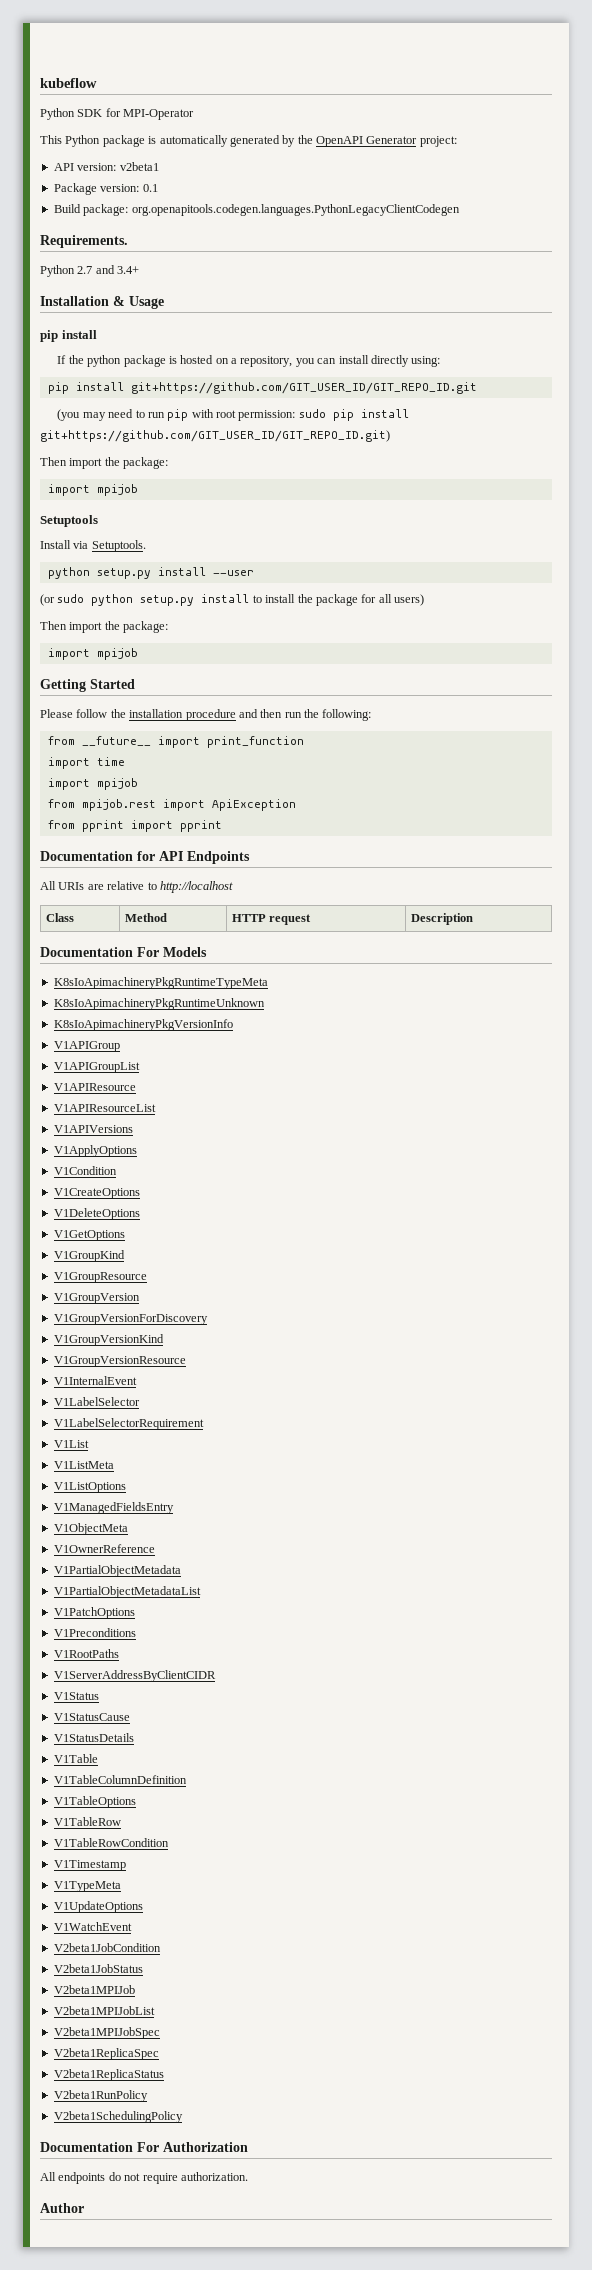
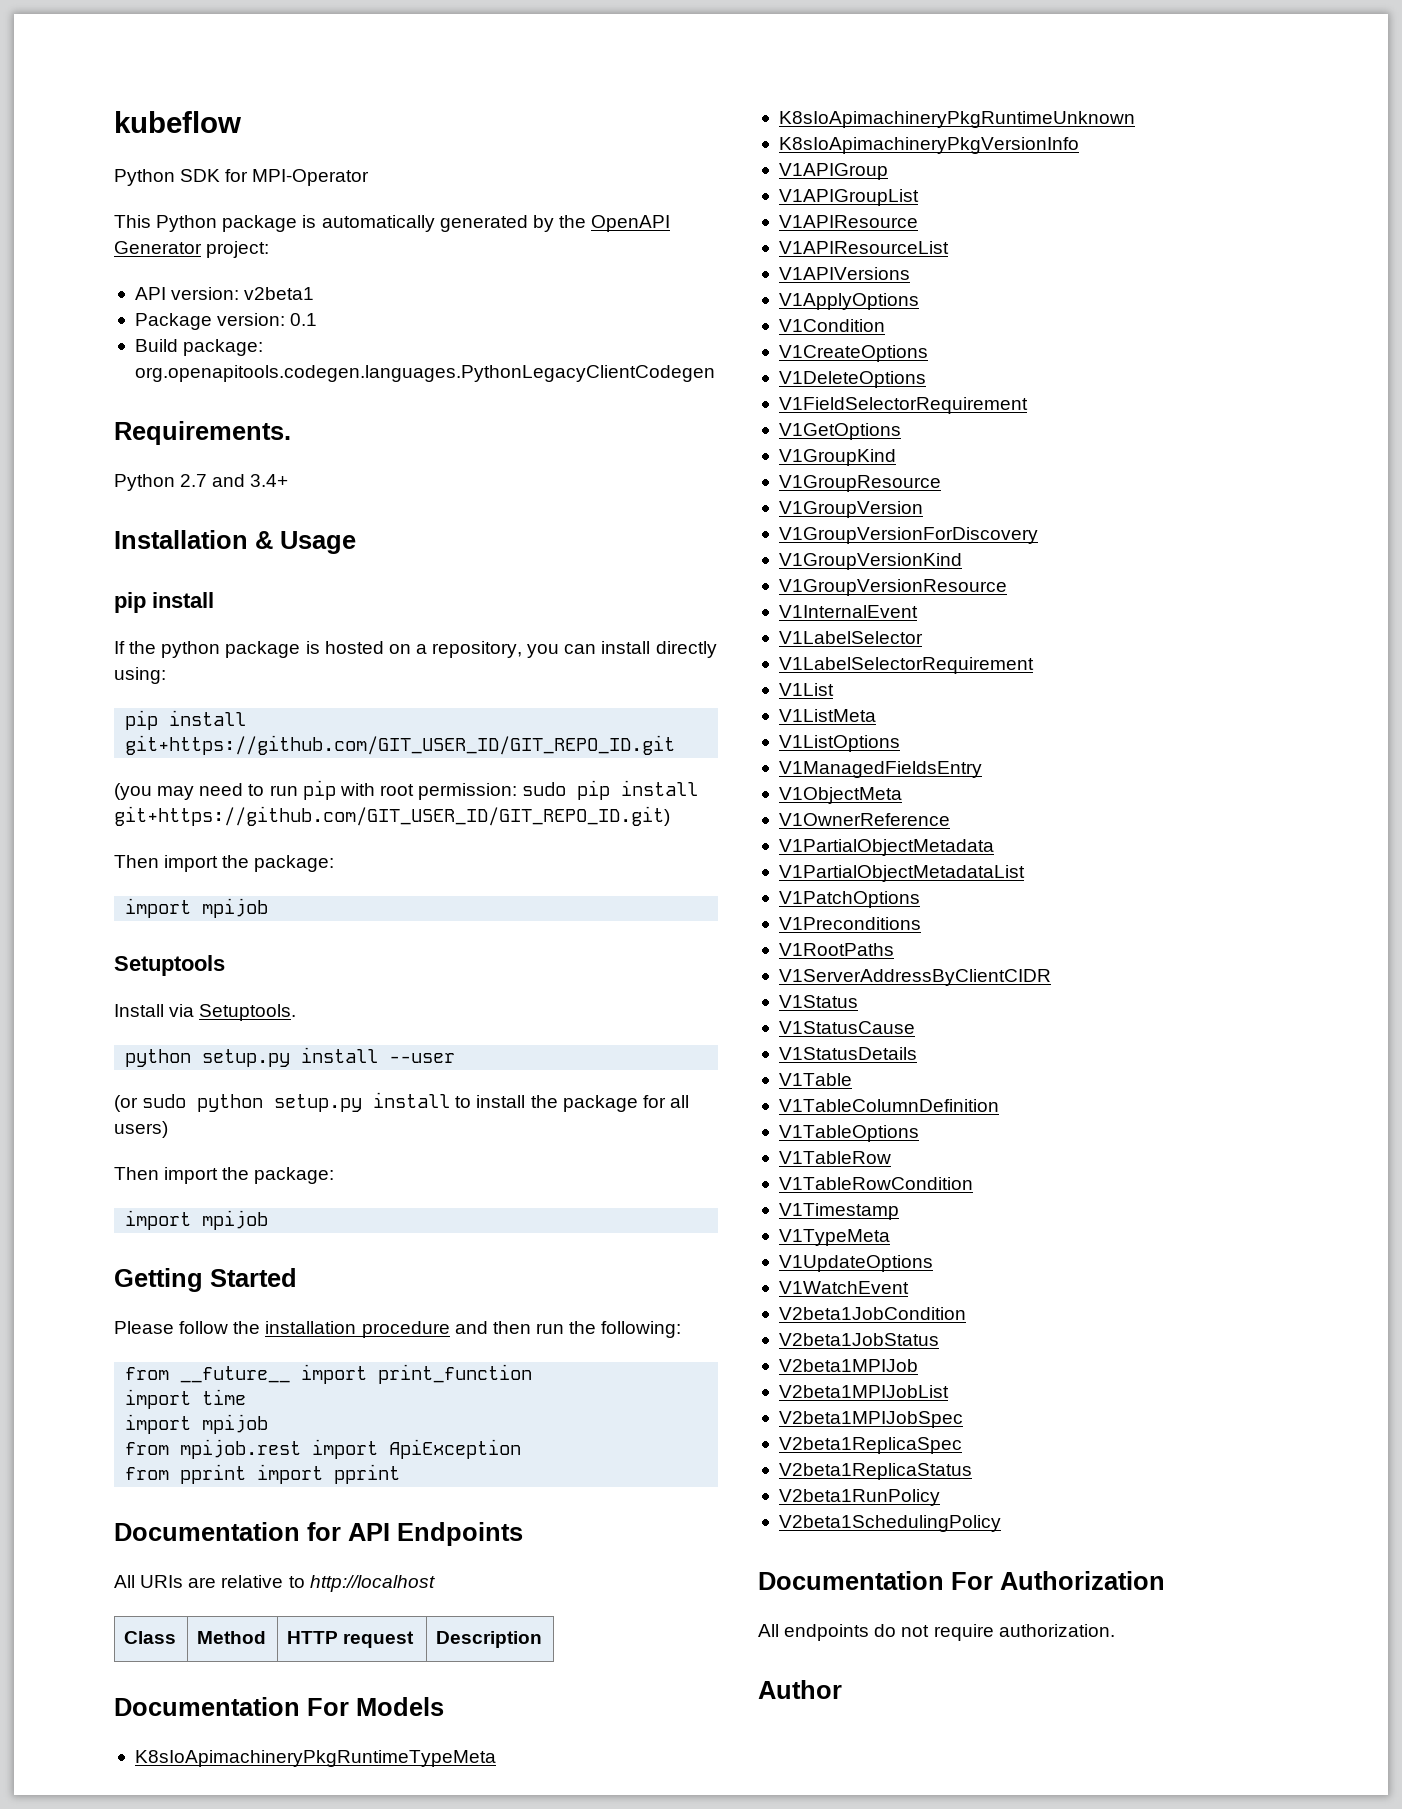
+ V1FieldSelectorRequirement

